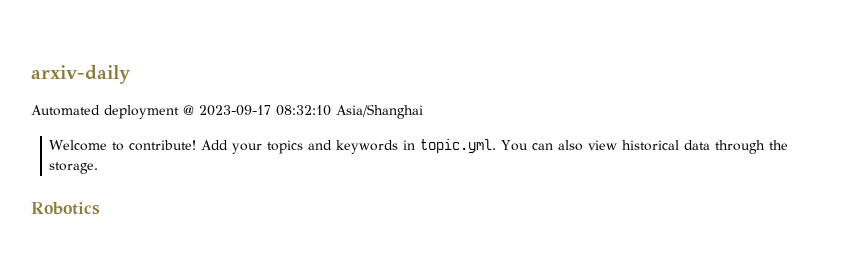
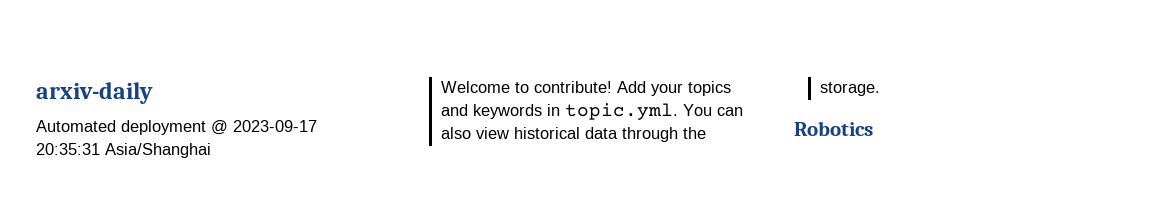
- Automated deployment @ 2023-09-17 08:32:10 Asia/Shanghai
+ Automated deployment @ 2023-09-17 20:35:31 Asia/Shanghai

